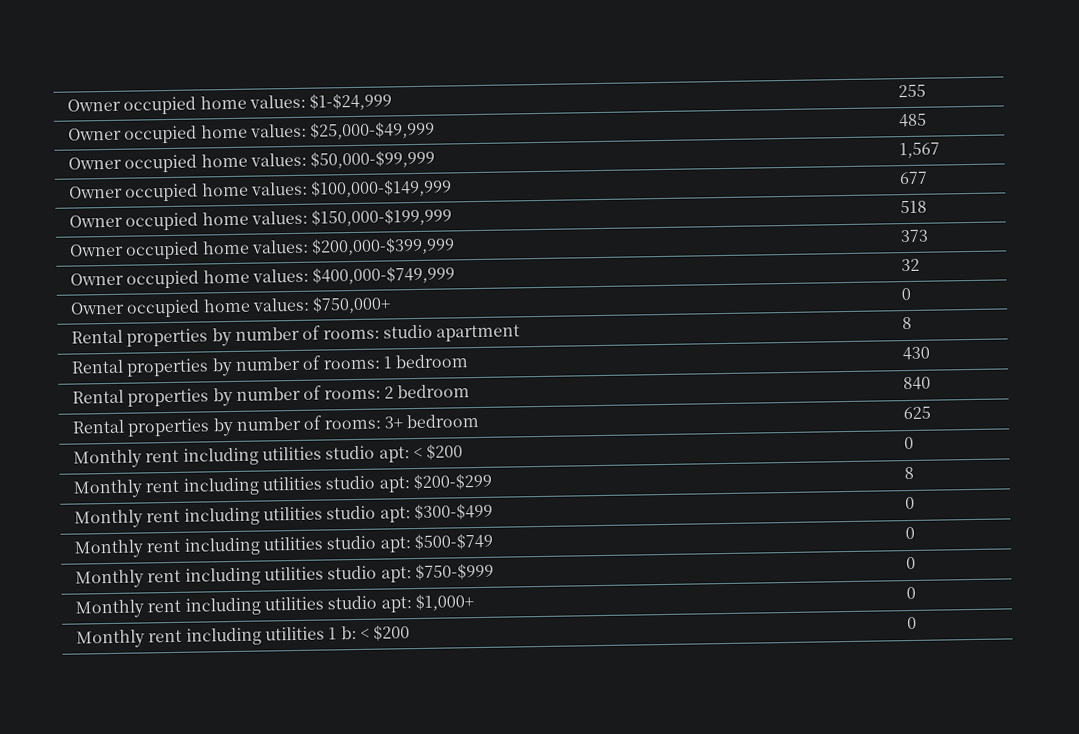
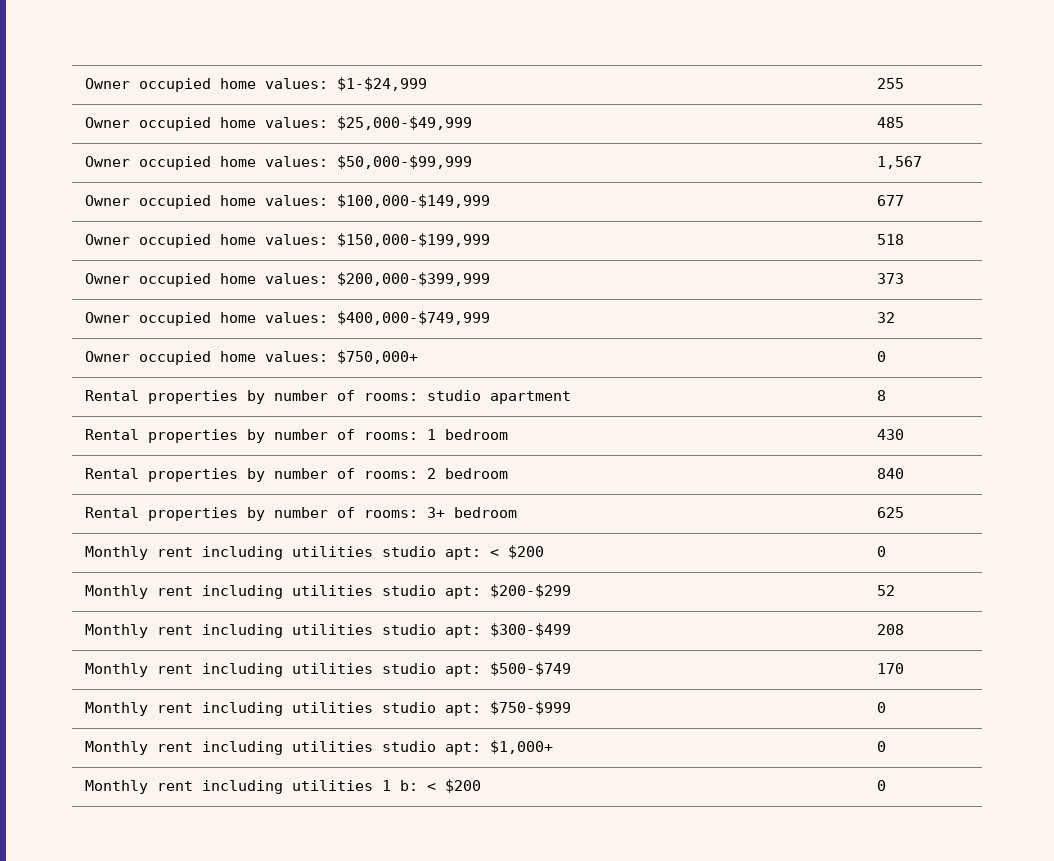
- Monthly rent including utilities studio apt: $200-$299 | 8
+ Monthly rent including utilities studio apt: $200-$299 | 52
- Monthly rent including utilities studio apt: $300-$499 | 0
+ Monthly rent including utilities studio apt: $300-$499 | 208
- Monthly rent including utilities studio apt: $500-$749 | 0
+ Monthly rent including utilities studio apt: $500-$749 | 170

